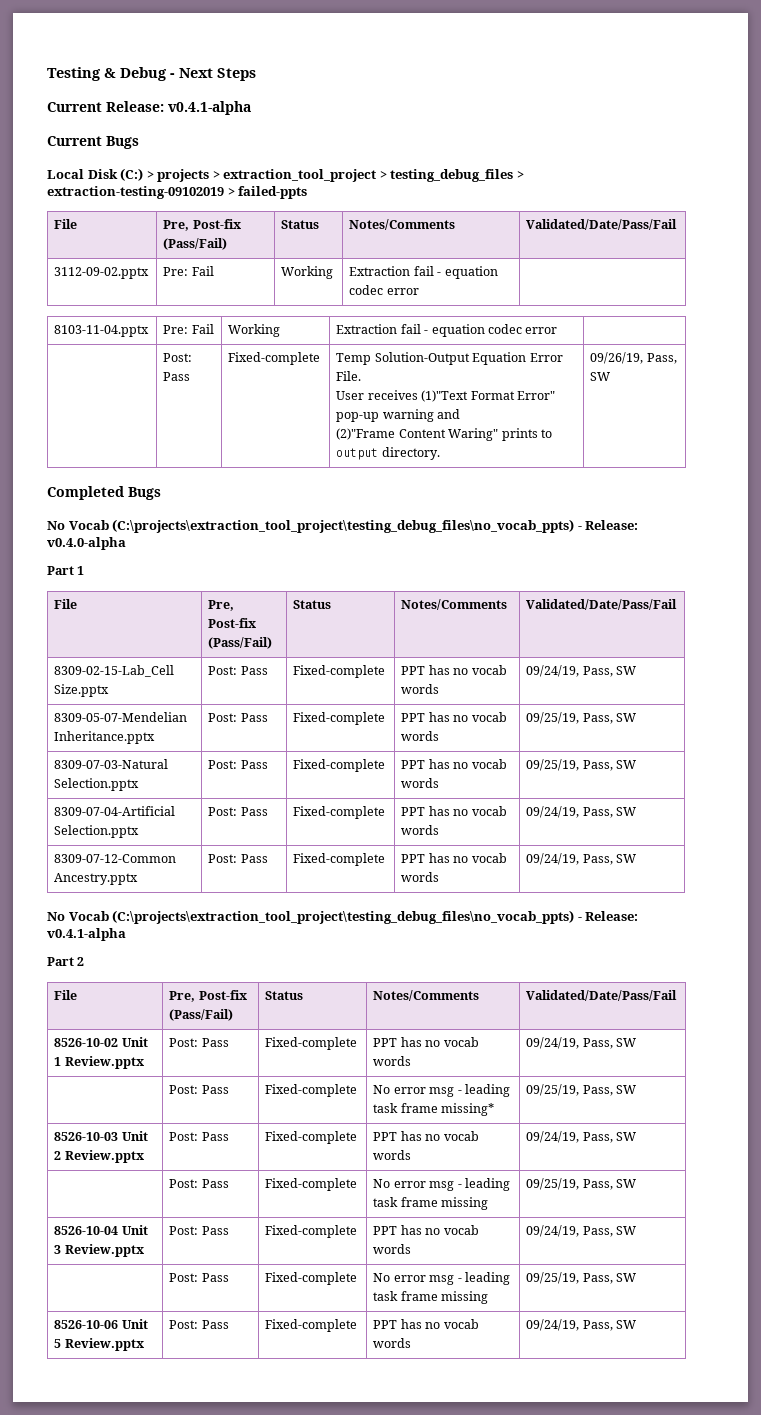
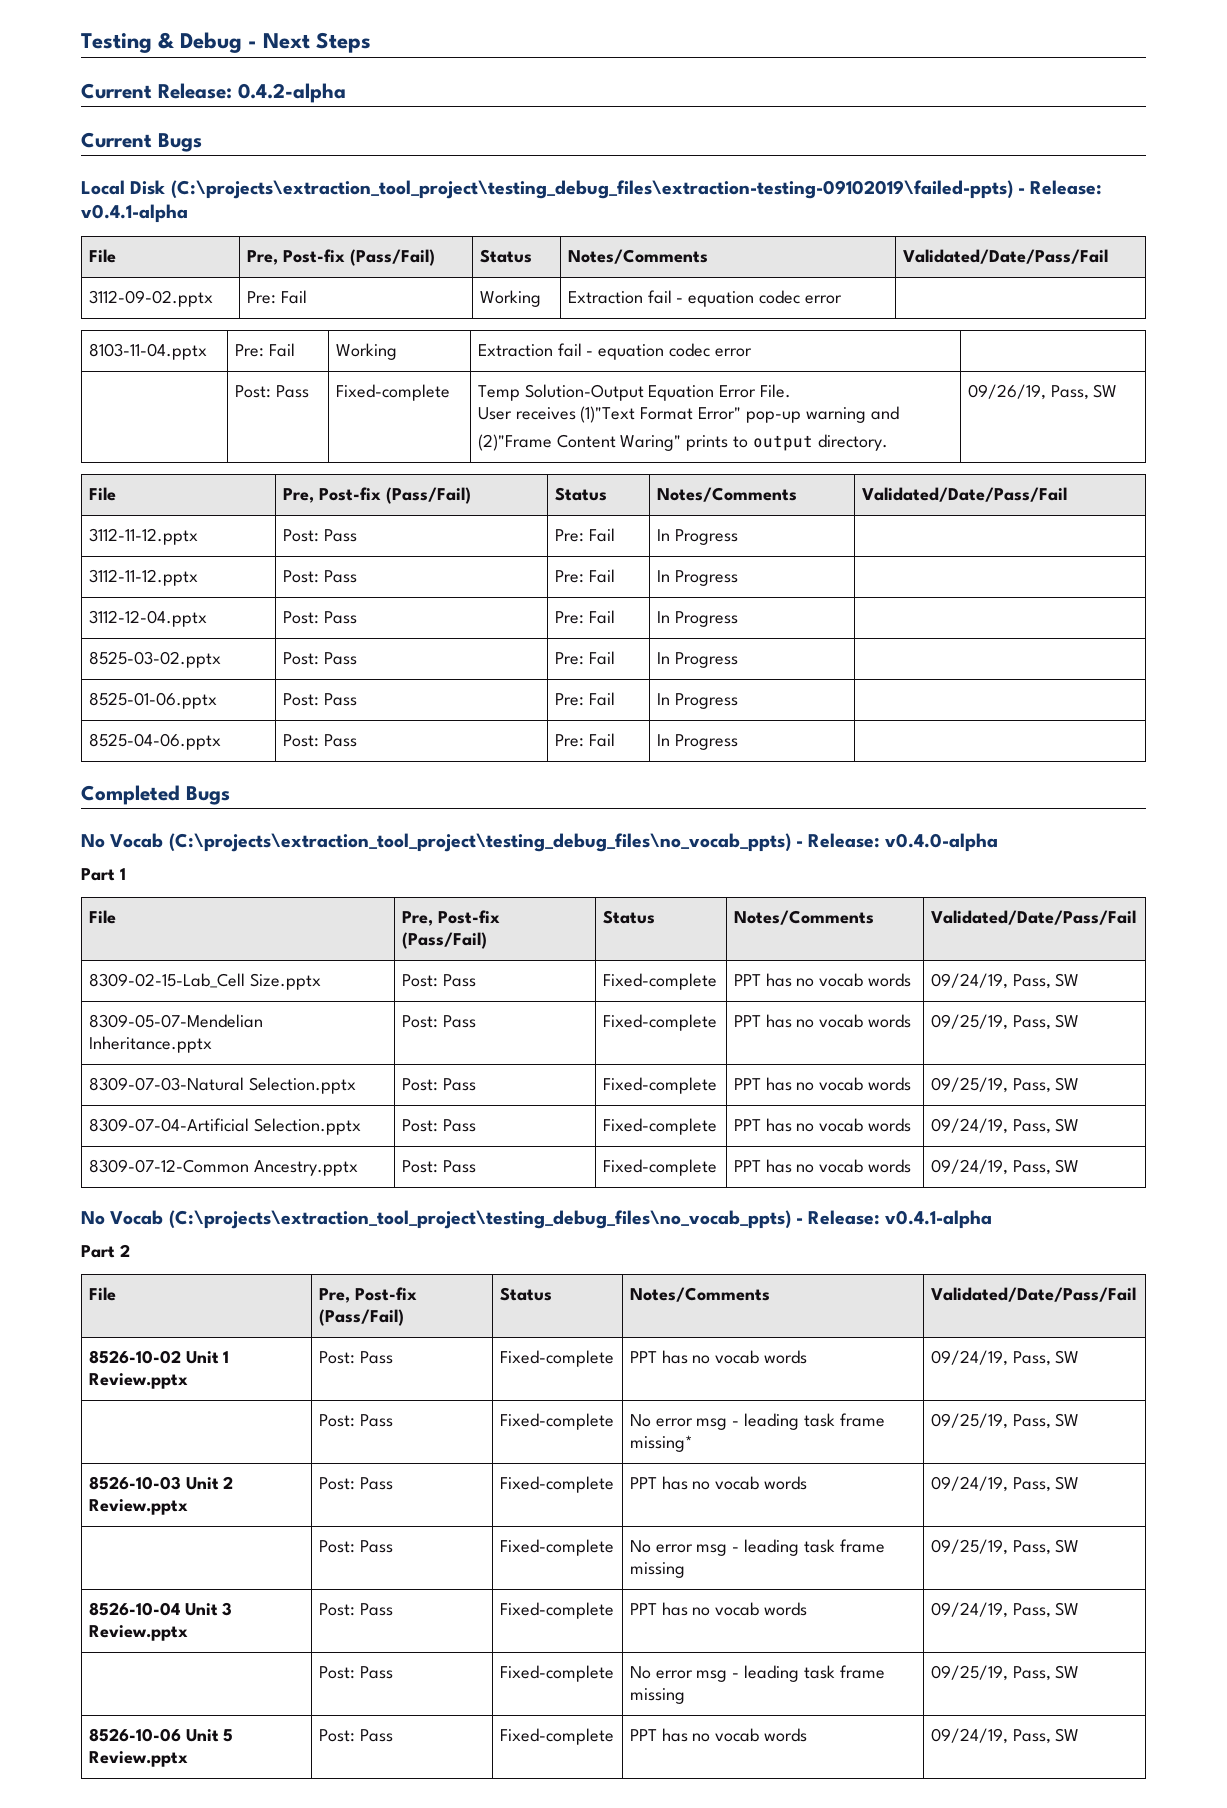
- Current Release: v0.4.1-alpha
+ Current Release: 0.4.2-alpha
- Local Disk (C:) > projects > extraction_tool_project > testing_debug_files > extraction-testing-09102019 > failed-ppts
+ Local Disk (C:\projects\extraction_tool_project\testing_debug_files\extraction-testing-09102019\failed-ppts) - Release: v0.4.1-alpha
  | Post: Pass | Fixed-complete | Temp Solution-Output Equation Error File.
  User receives (1)"Text Format Error" pop-up warning and
  (2)"Frame Content Waring" prints to output directory. | 09/26/19, Pass, SW
+ File | Pre, Post-fix (Pass/Fail) | Status | Notes/Comments | Validated/Date/Pass/Fail
+ 3112-11-12.pptx | Post: Pass | Pre: Fail | In Progress |
+ 3112-11-12.pptx | Post: Pass | Pre: Fail | In Progress |
+ 3112-12-04.pptx | Post: Pass | Pre: Fail | In Progress |
+ 8525-03-02.pptx | Post: Pass | Pre: Fail | In Progress |
+ 8525-01-06.pptx | Post: Pass | Pre: Fail | In Progress |
+ 8525-04-06.pptx | Post: Pass | Pre: Fail | In Progress |

